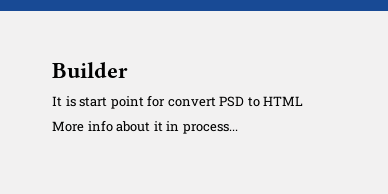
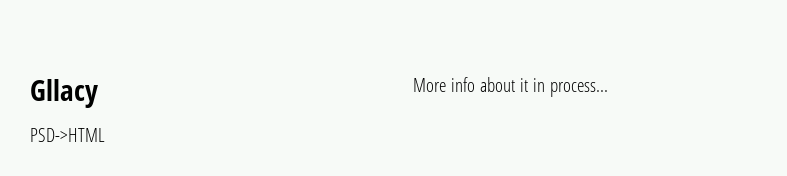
- Builder
- It is start point for convert PSD to HTML
+ Gllacy
+ PSD->HTML

